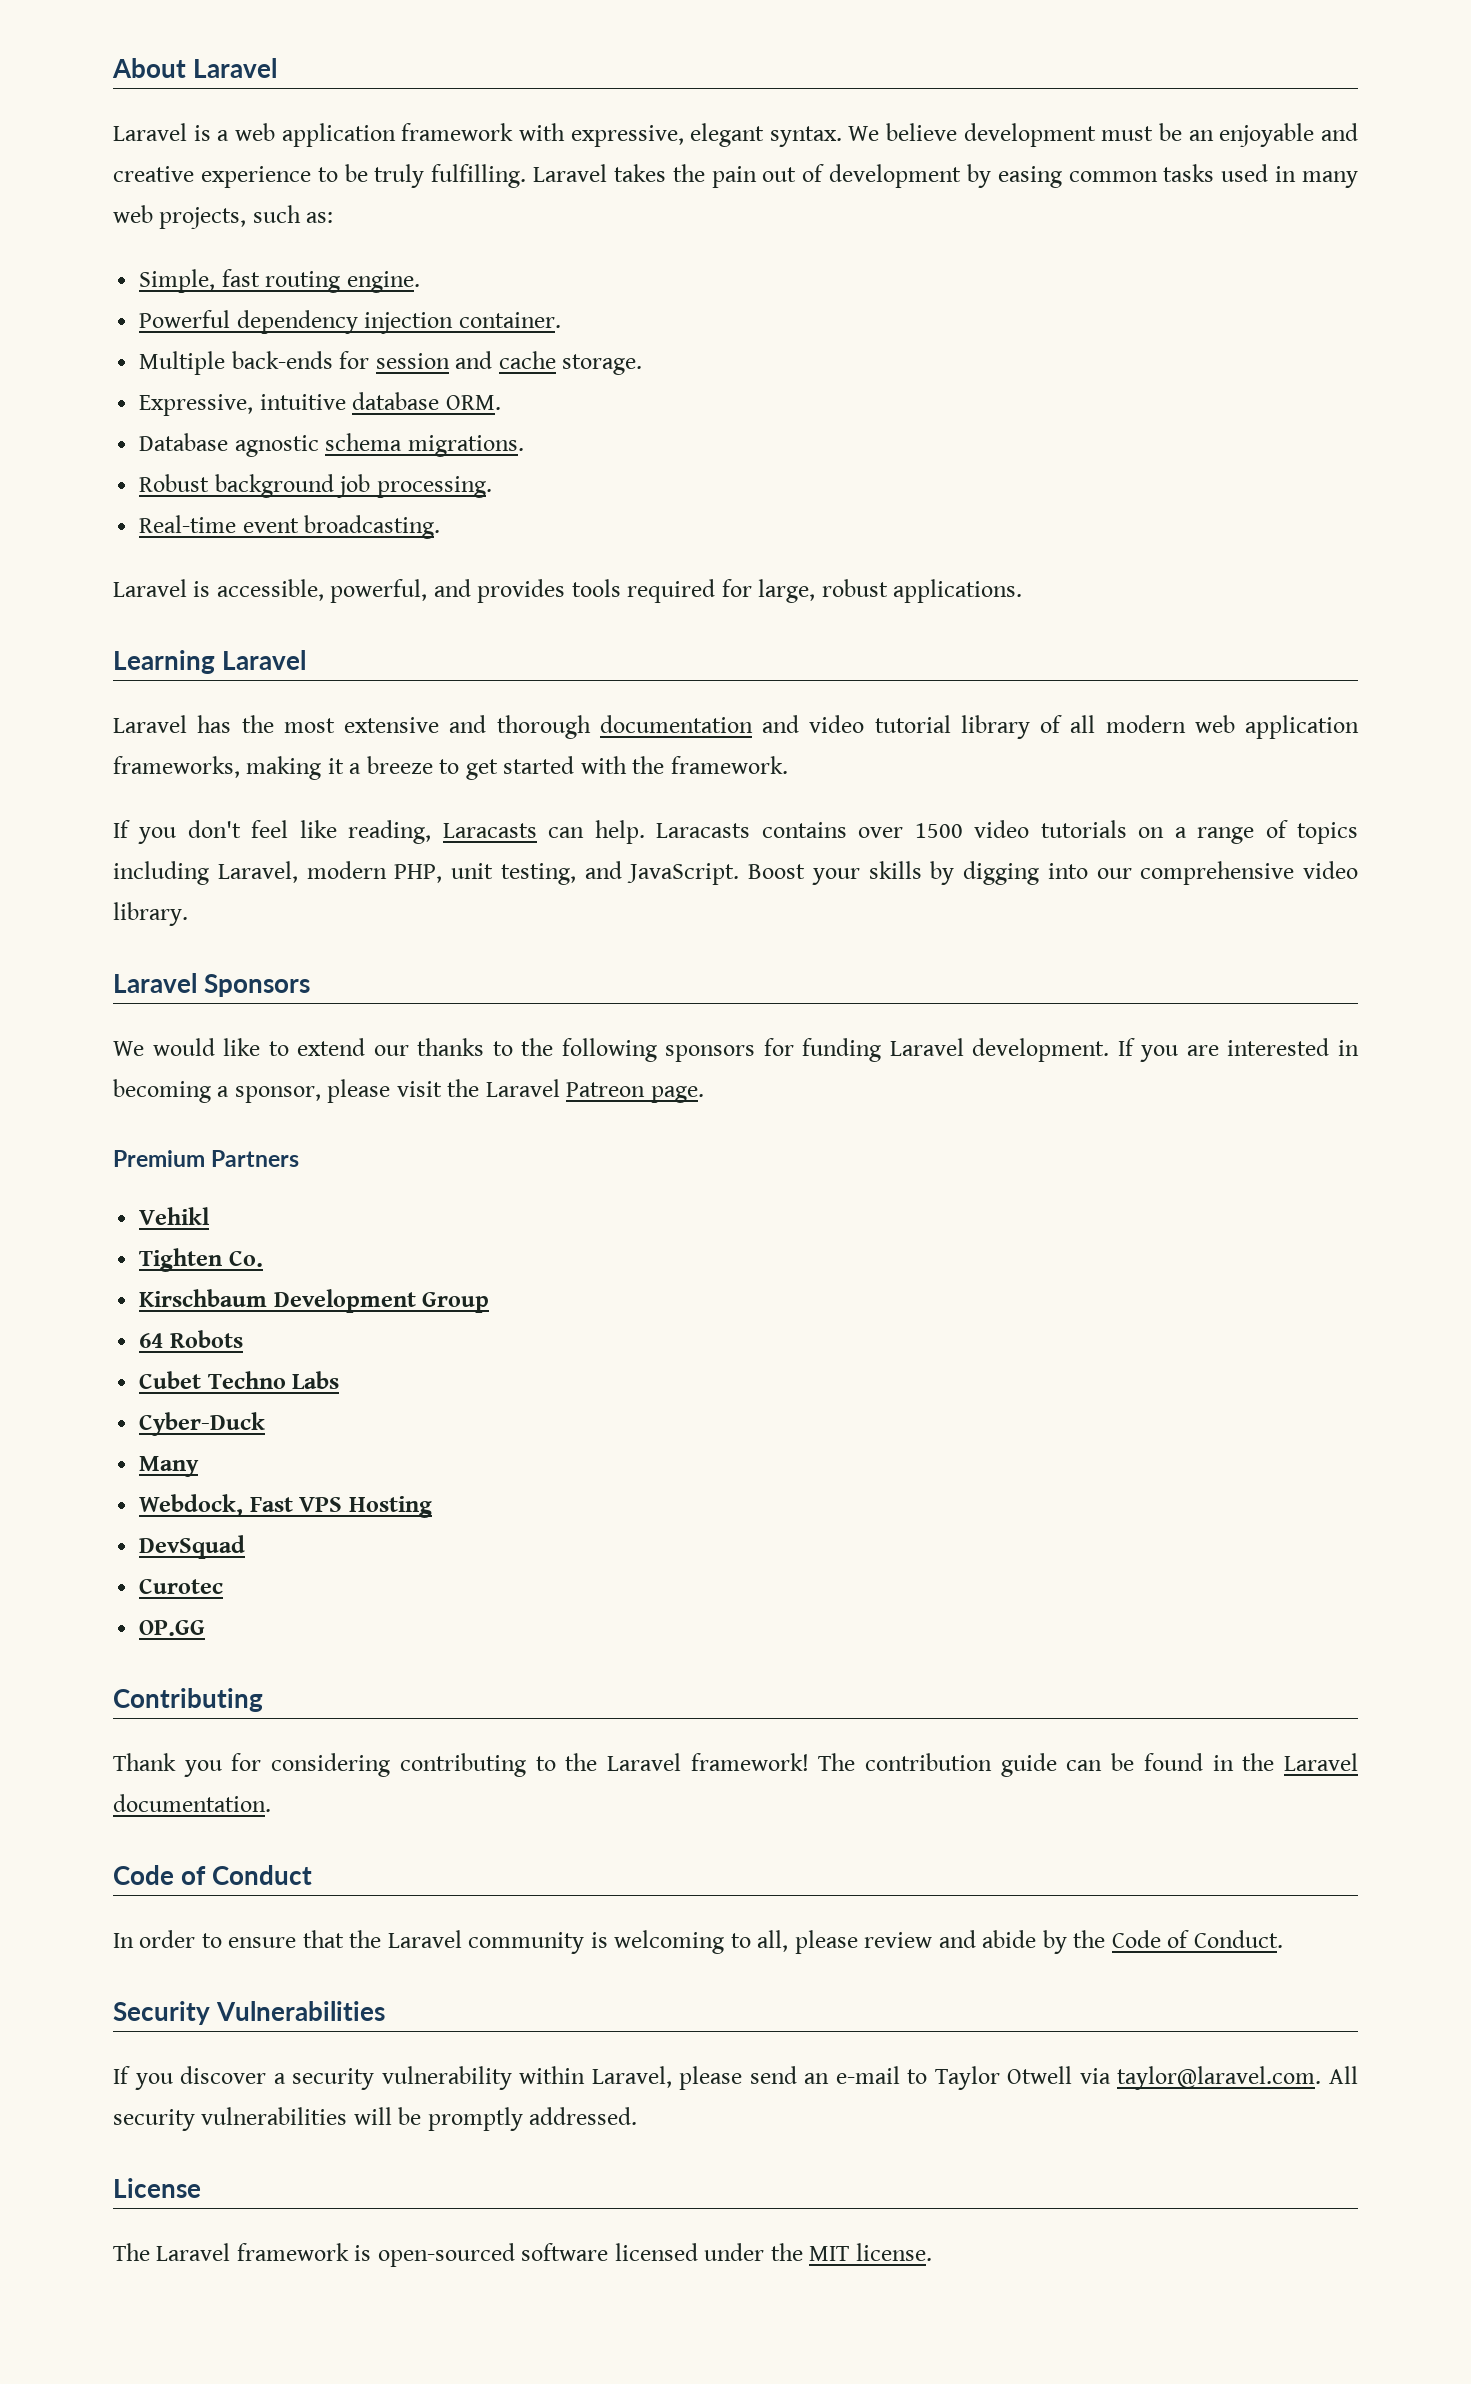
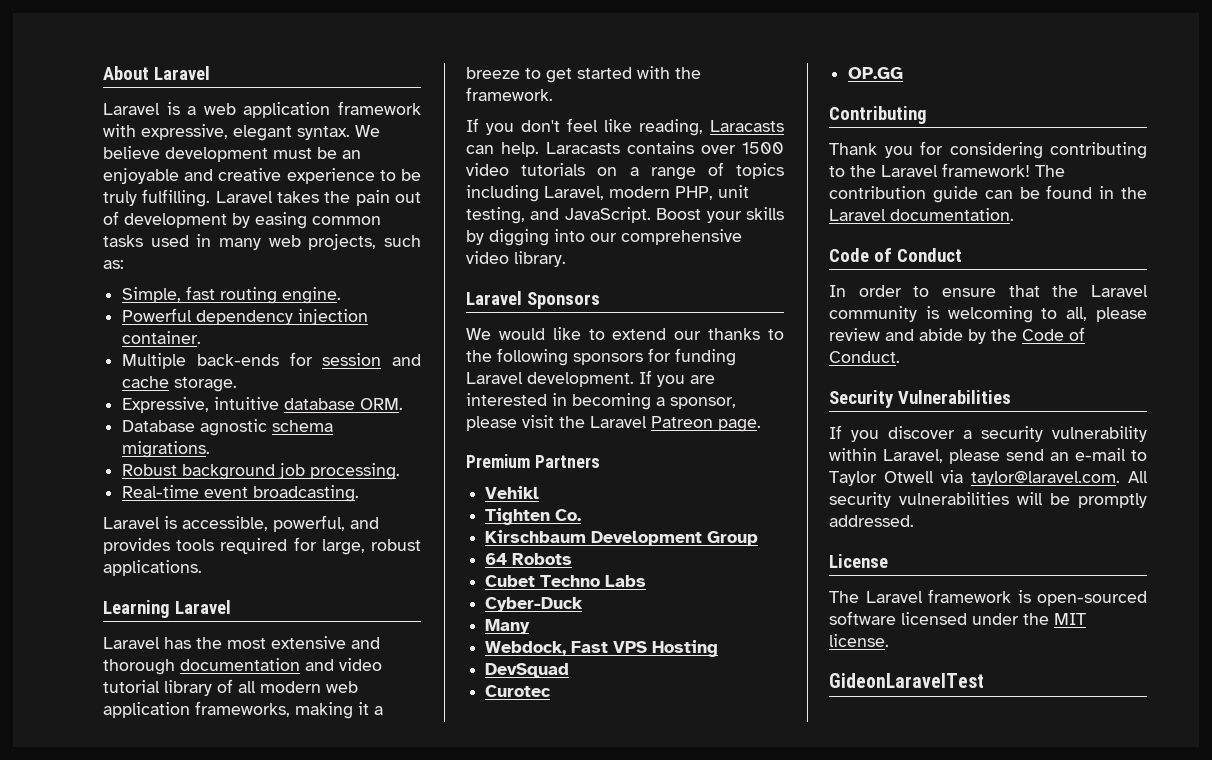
+ GideonLaravelTest

